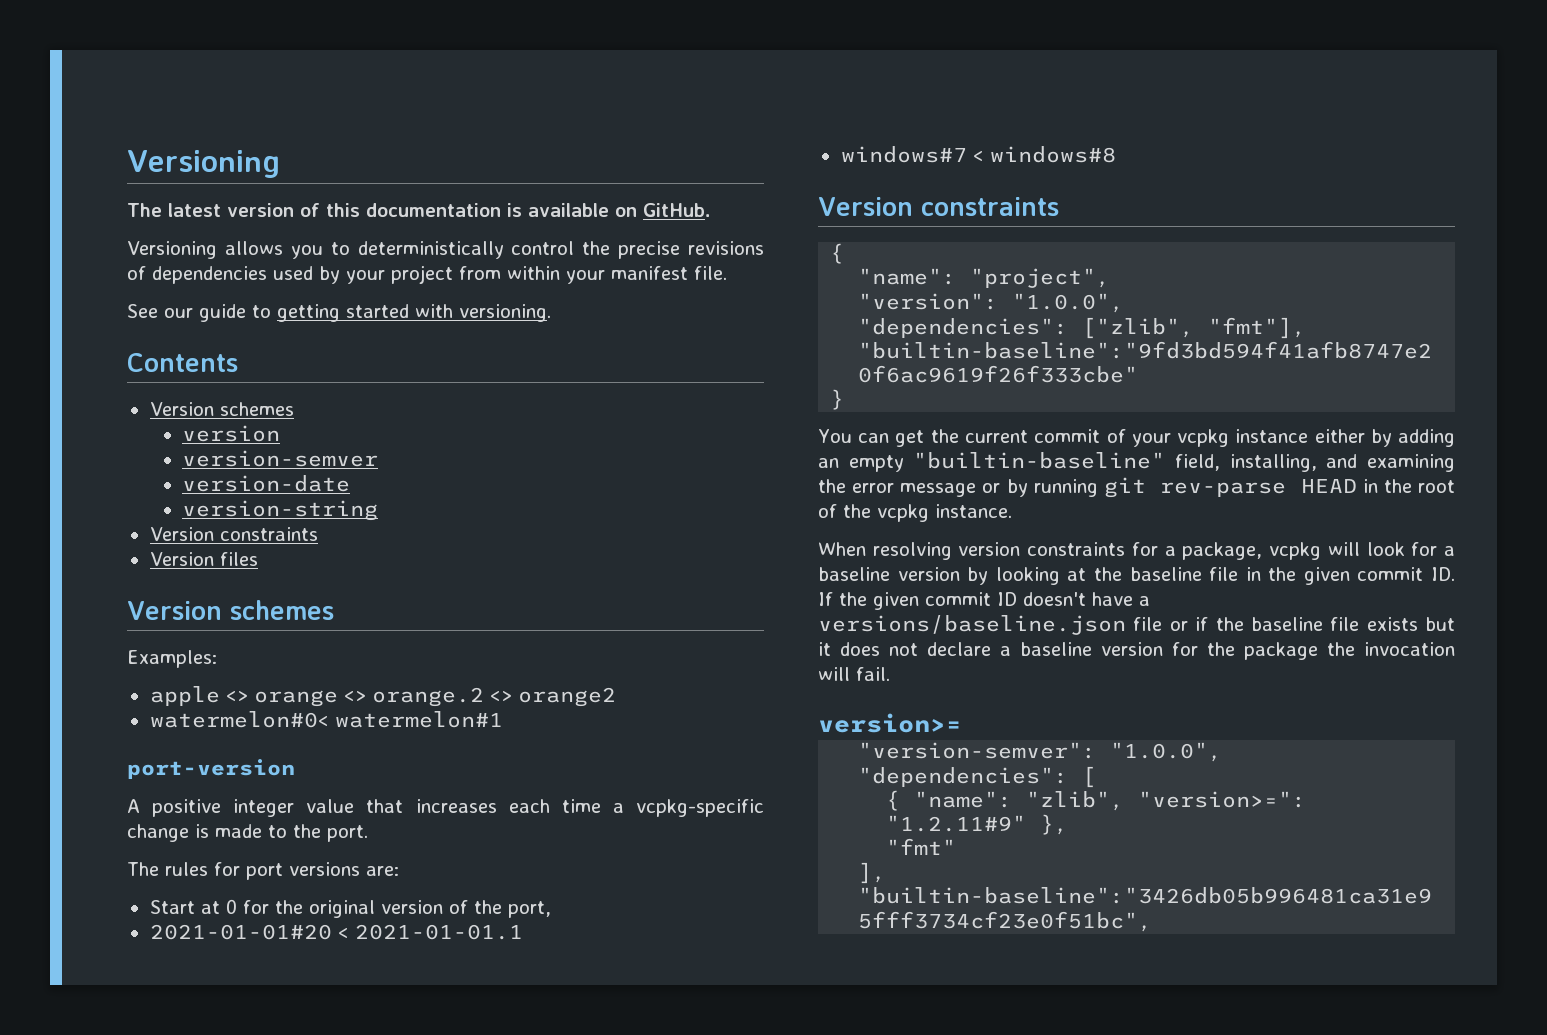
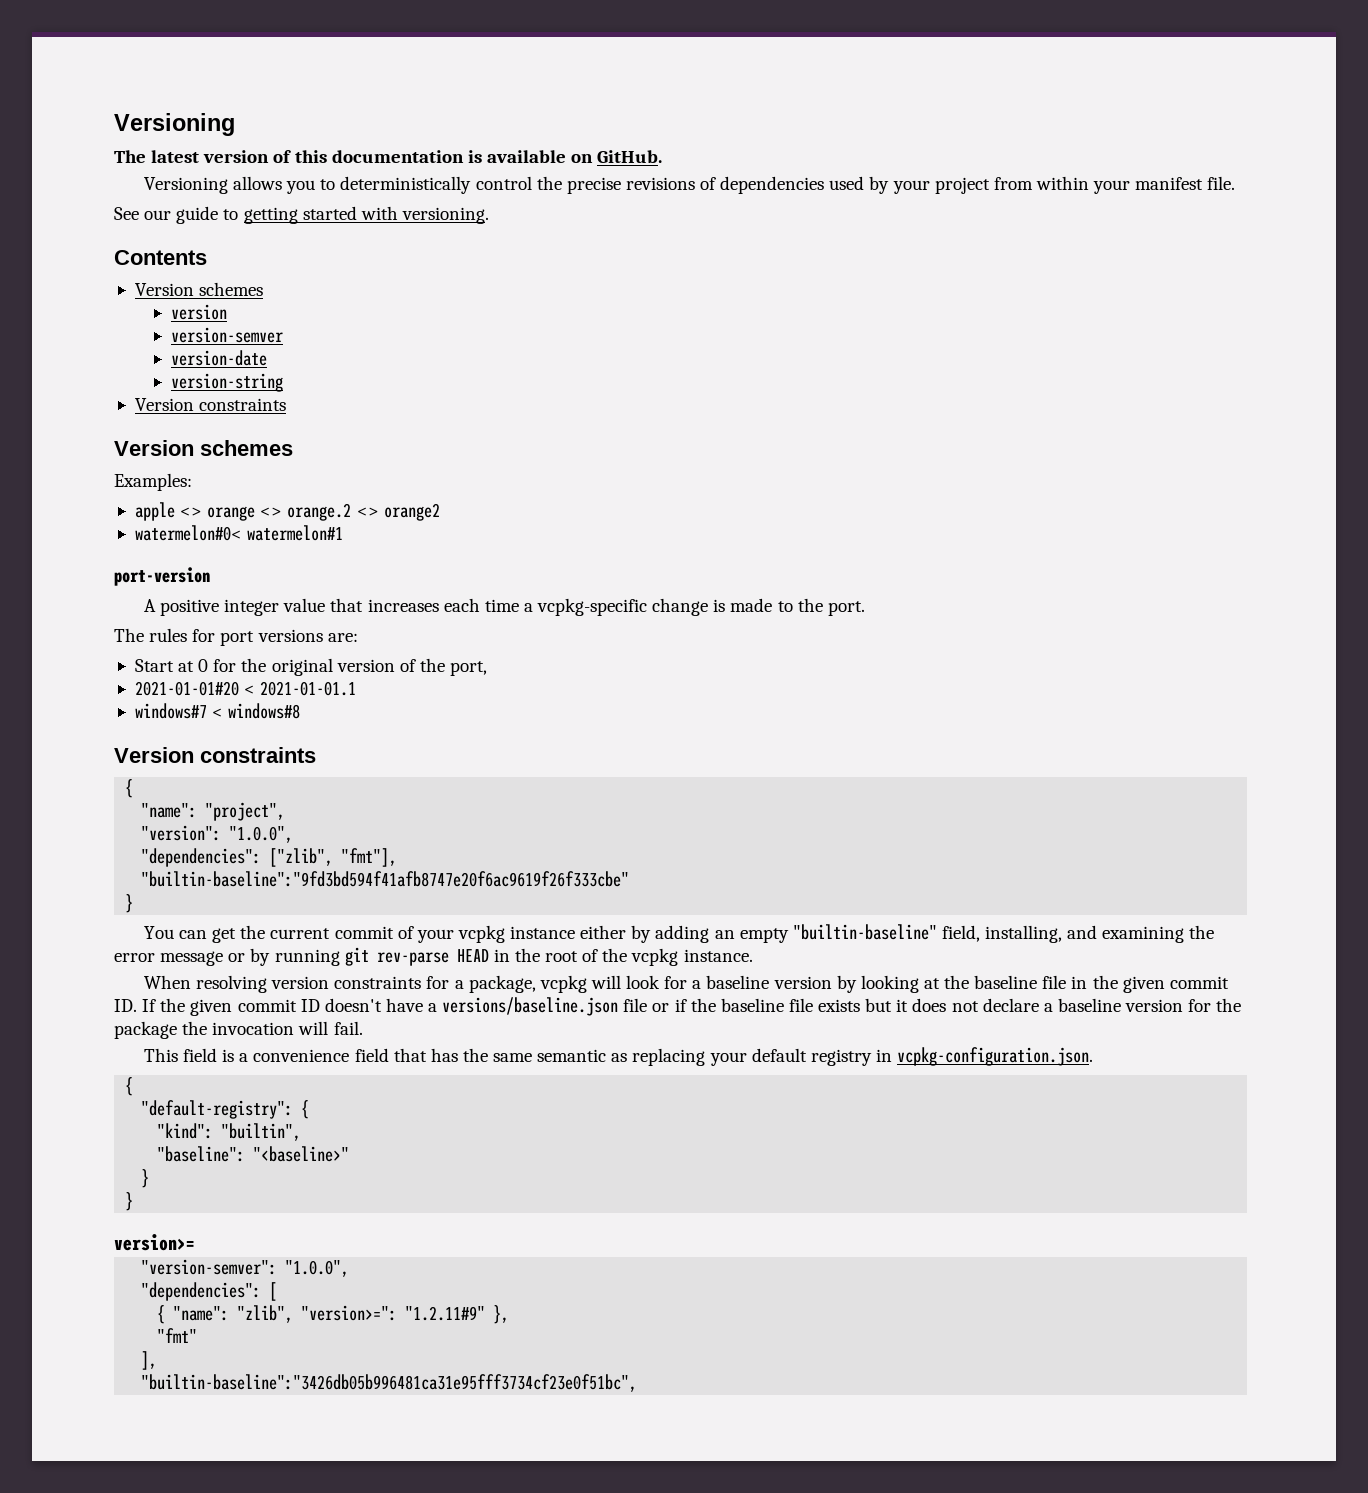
- Version files
+ This field is a convenience field that has the same semantic as replacing your default registry in vcpkg-configuration.json.
+ {
+ "default-registry": {
+ "kind": "builtin",
+ "baseline": "<baseline>"
+ }
+ }

